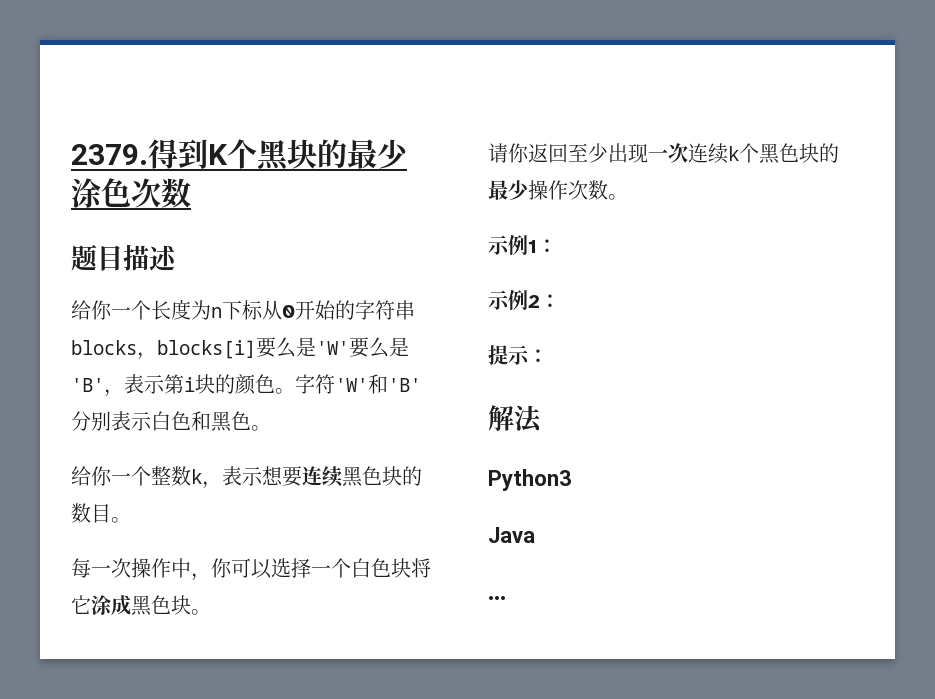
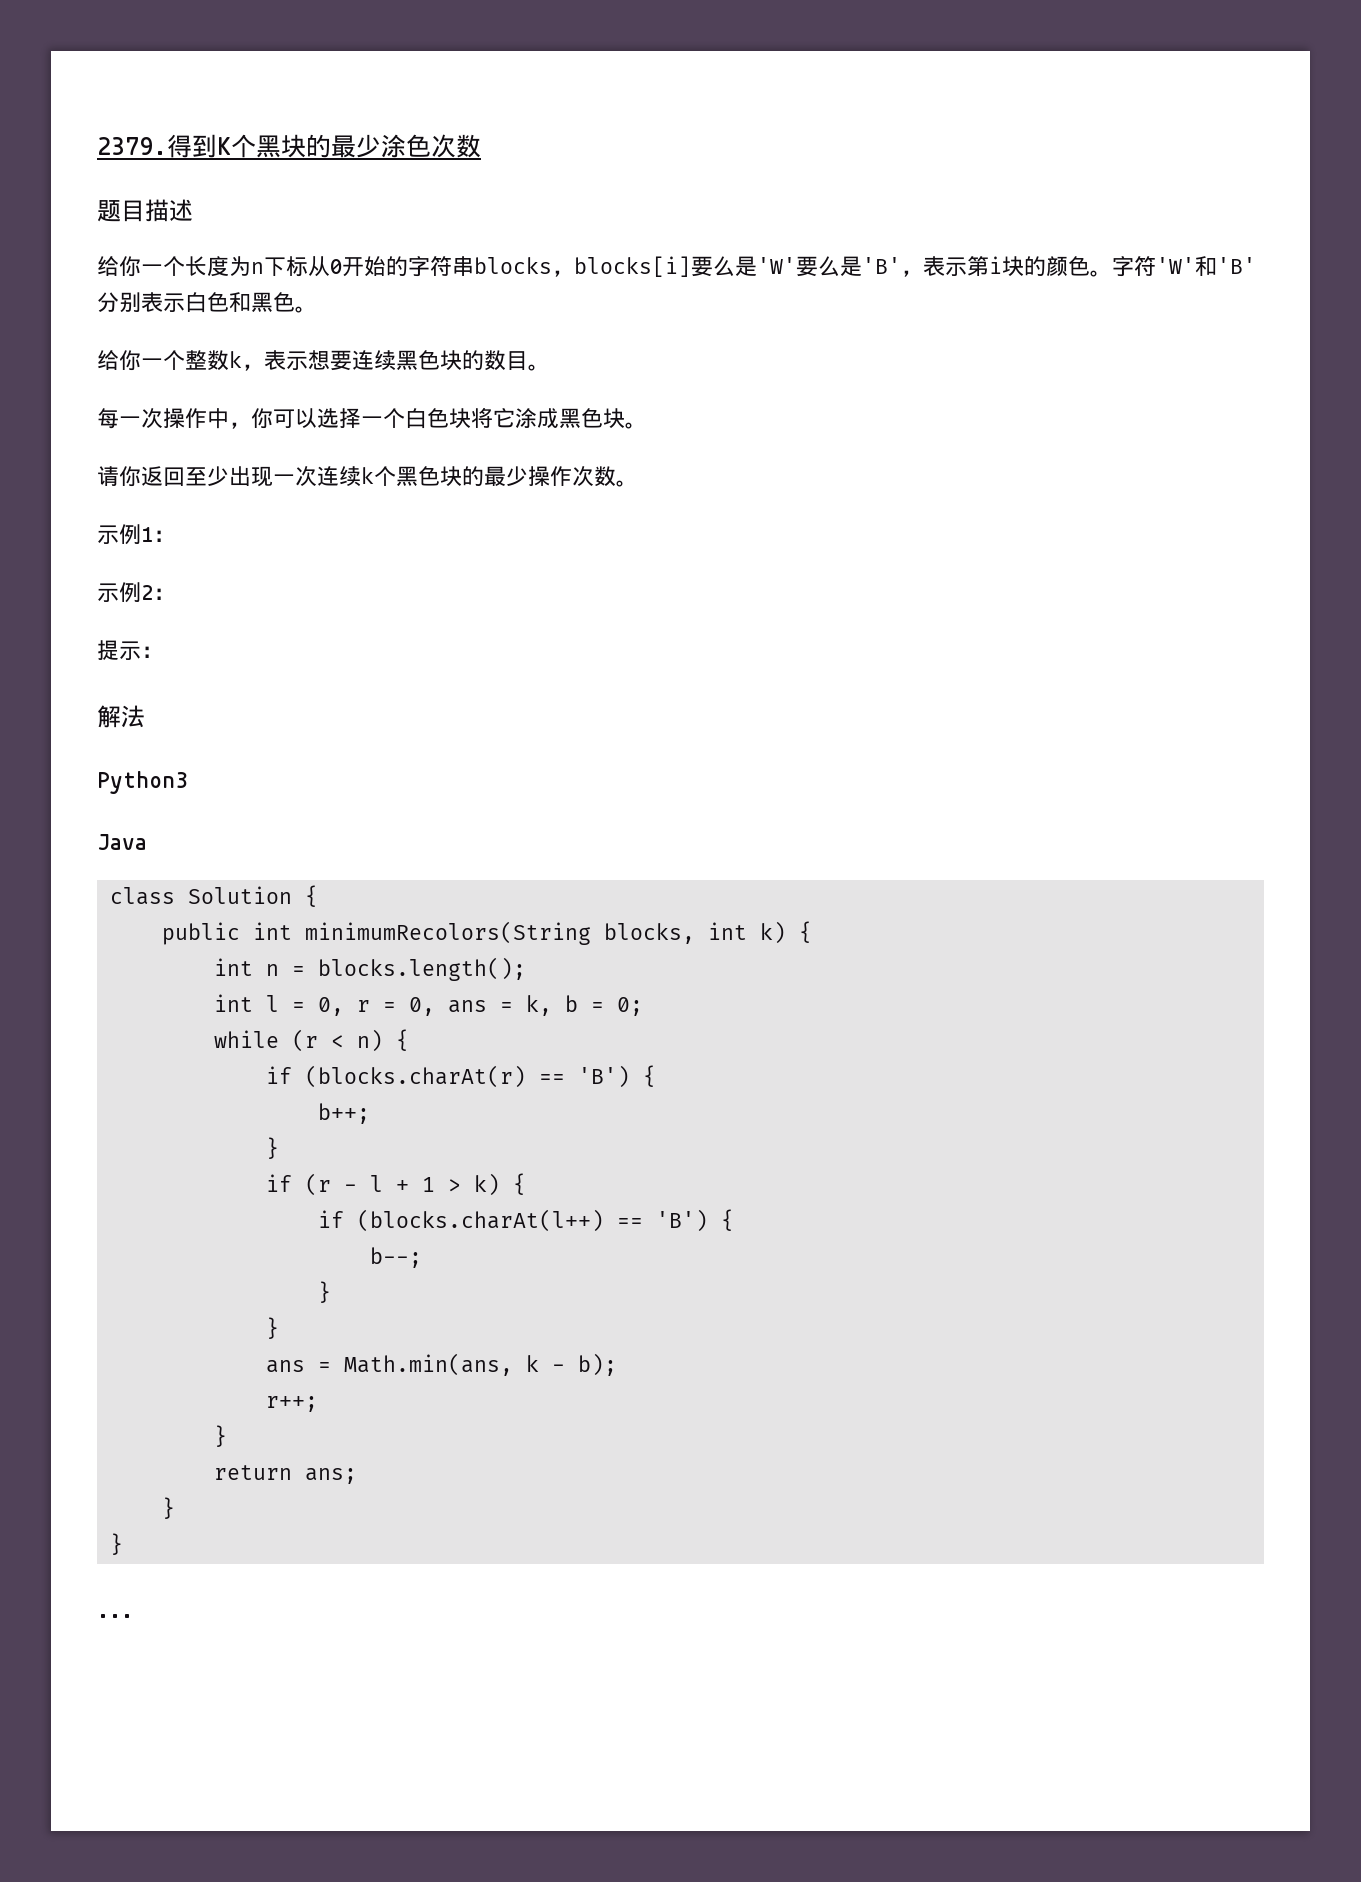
+ class Solution {
+ public int minimumRecolors(String blocks, int k) {
+ int n = blocks.length();
+ int l = 0, r = 0, ans = k, b = 0;
+ while (r < n) {
+ if (blocks.charAt(r) == 'B') {
+ b++;
+ }
+ if (r - l + 1 > k) {
+ if (blocks.charAt(l++) == 'B') {
+ b--;
+ }
+ }
+ ans = Math.min(ans, k - b);
+ r++;
+ }
+ return ans;
+ }
+ }

